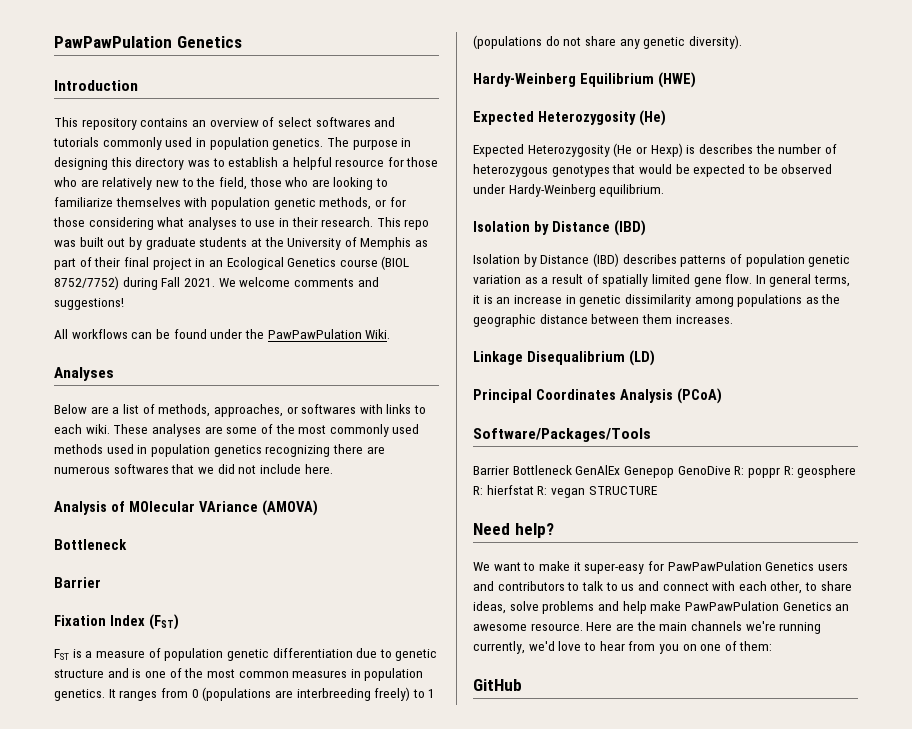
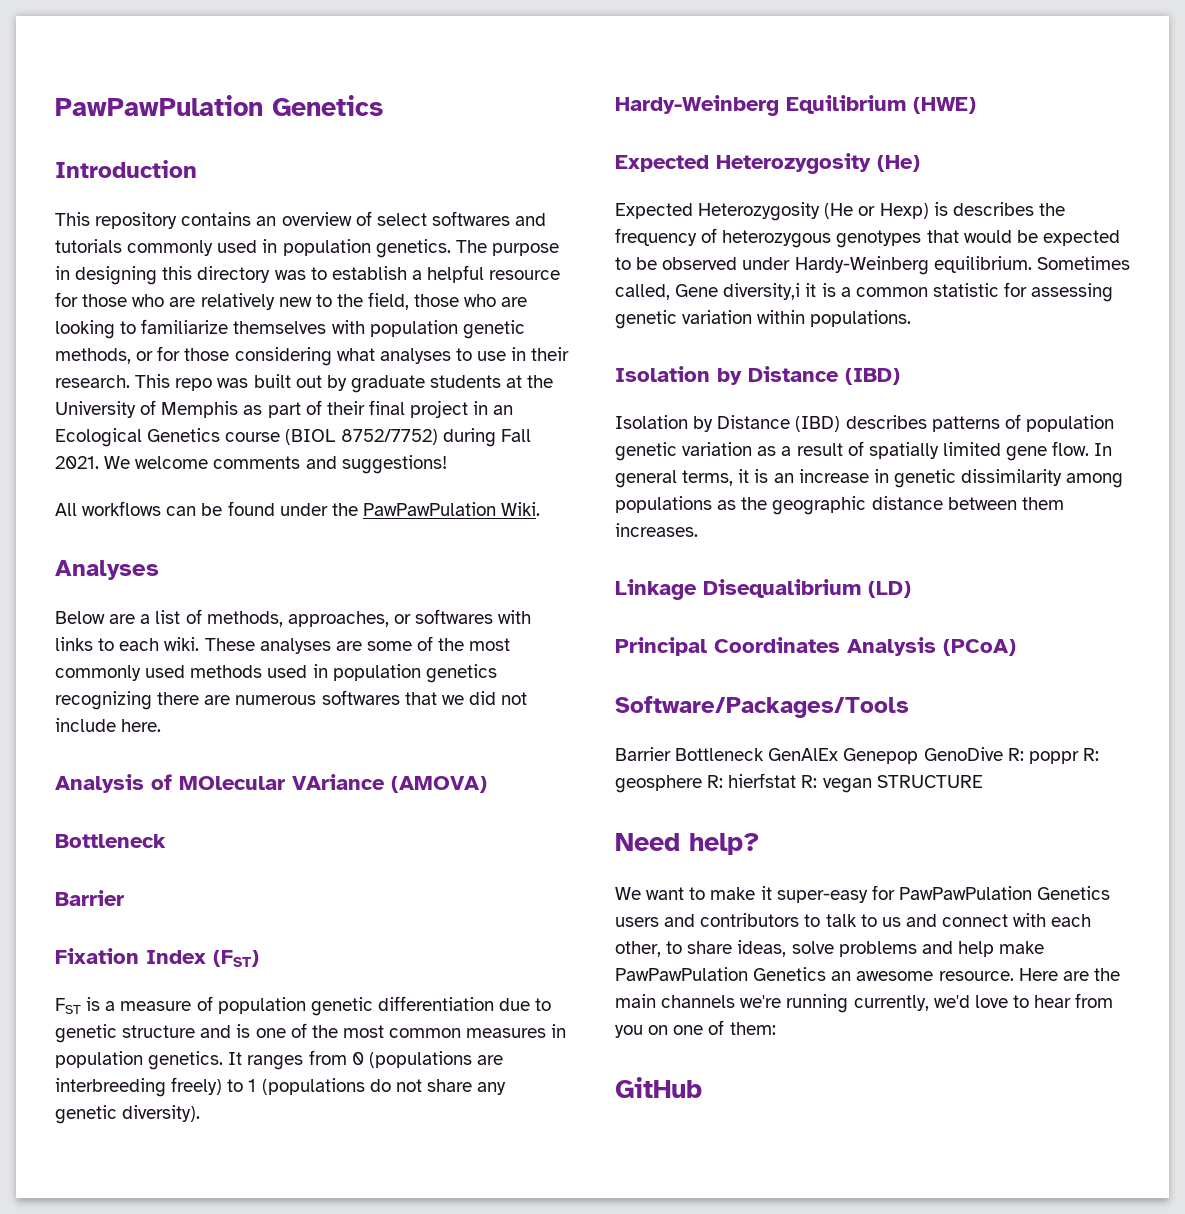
- Expected Heterozygosity (He or Hexp) is describes the number of heterozygous genotypes that would be expected to be observed under Hardy-Weinberg equilibrium.
+ Expected Heterozygosity (He or Hexp) is describes the frequency of heterozygous genotypes that would be expected to be observed under Hardy-Weinberg equilibrium. Sometimes called, Gene diversity,i it is a common statistic for assessing genetic variation within populations.

